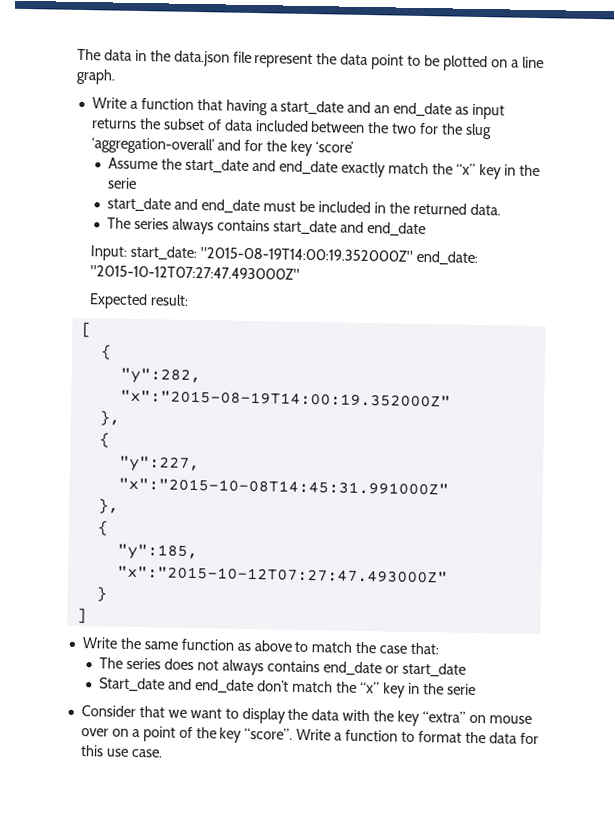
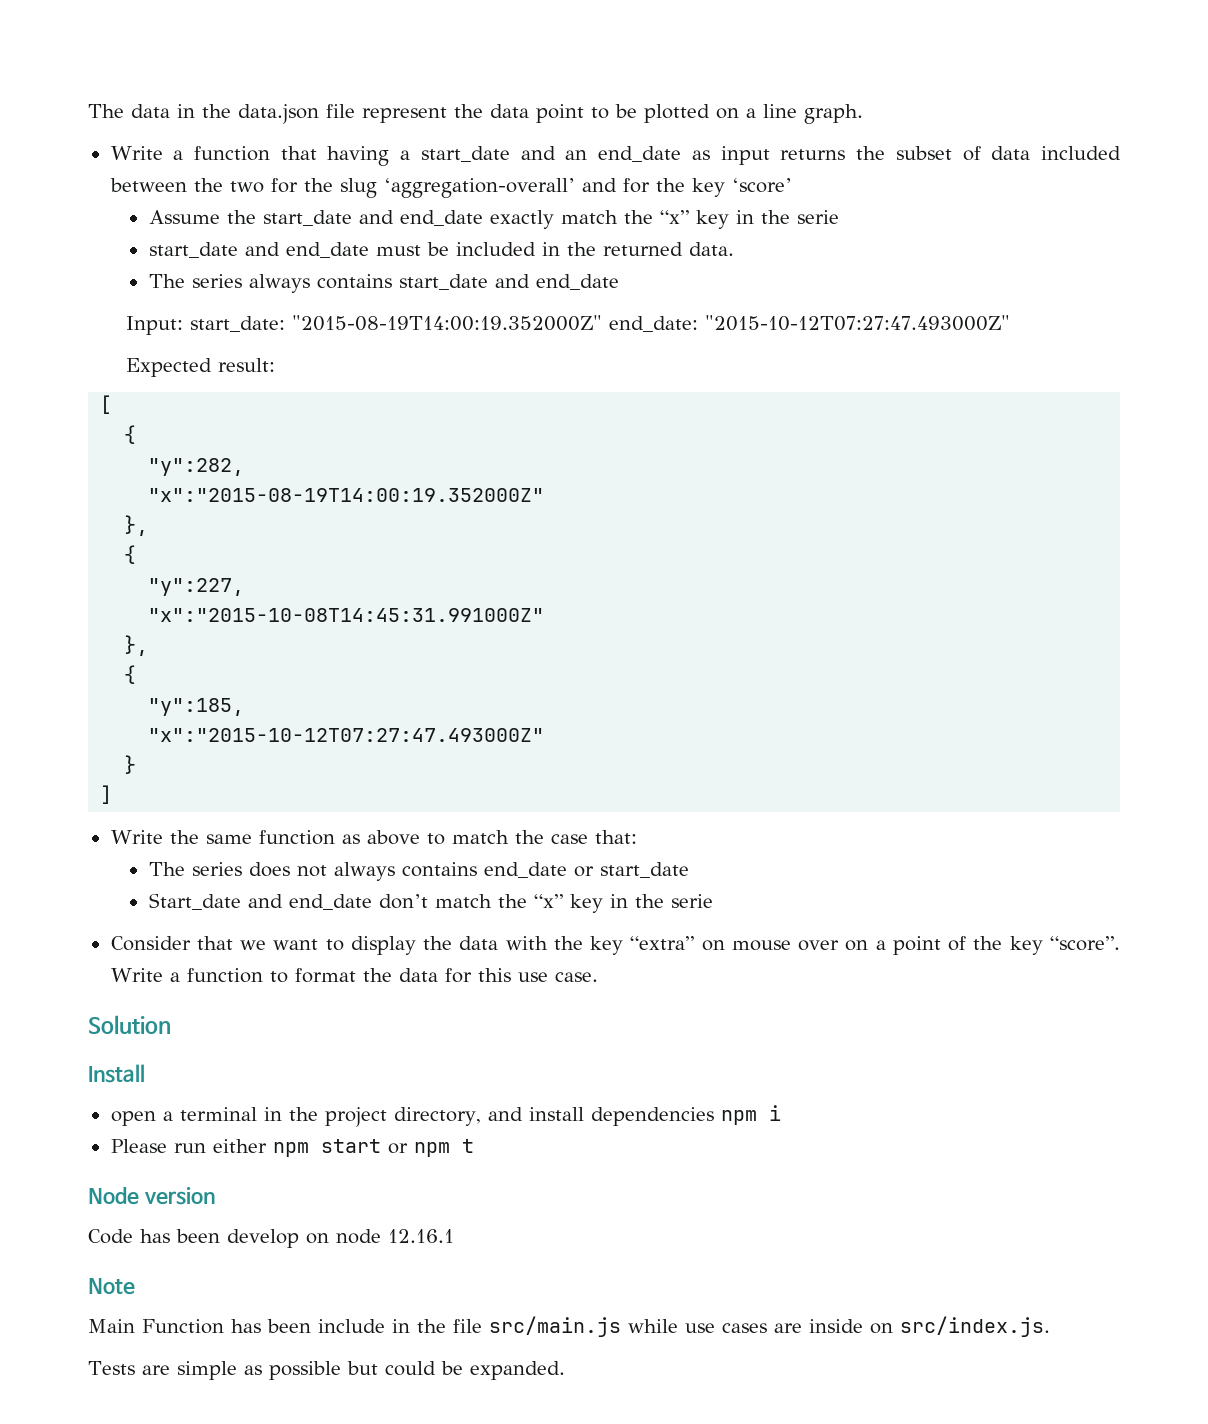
+ Solution
+ Install
+ open a terminal in the project directory, and install dependencies npm i
+ Please run either npm start or npm t
+ Node version
+ Code has been develop on node 12.16.1
+ Note
+ Main Function has been include in the file src/main.js while use cases are inside on src/index.js.
+ Tests are simple as possible but could be expanded.

